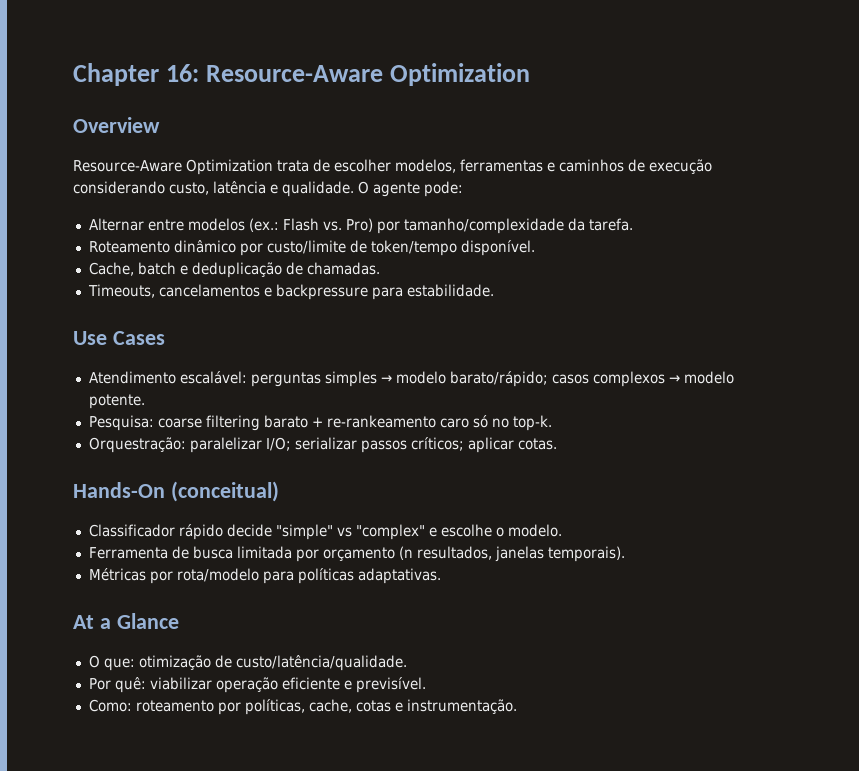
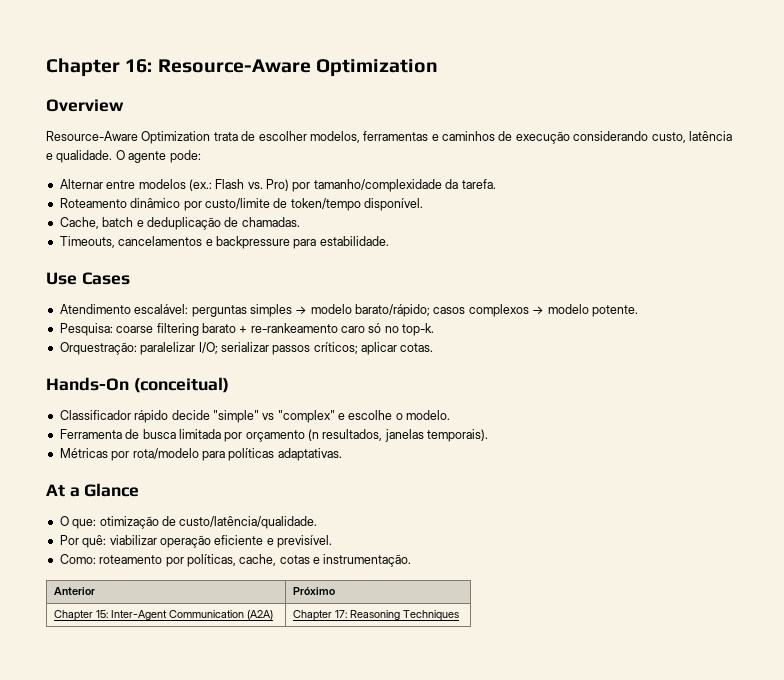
+ Anterior | Próximo
+ Chapter 15: Inter-Agent Communication (A2A) | Chapter 17: Reasoning Techniques

